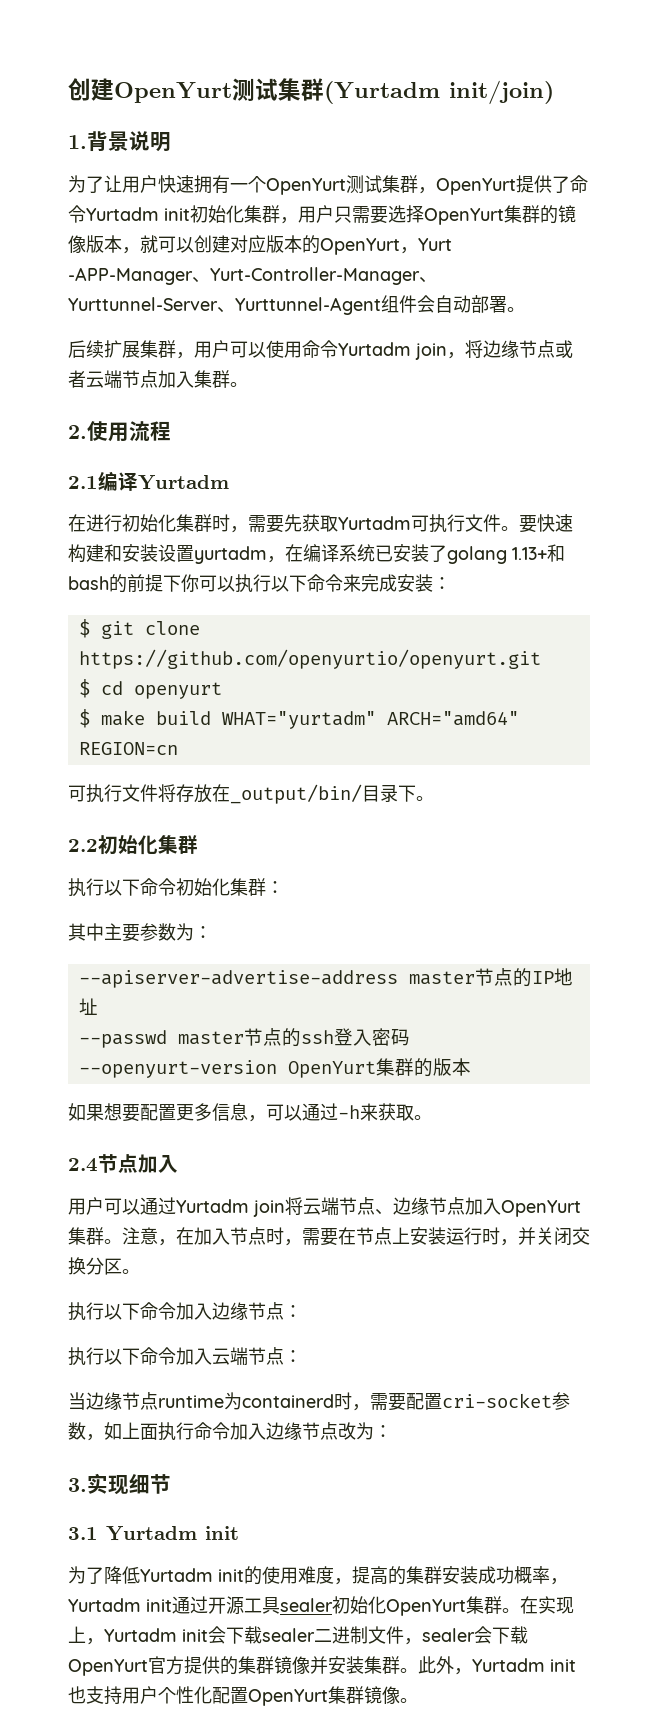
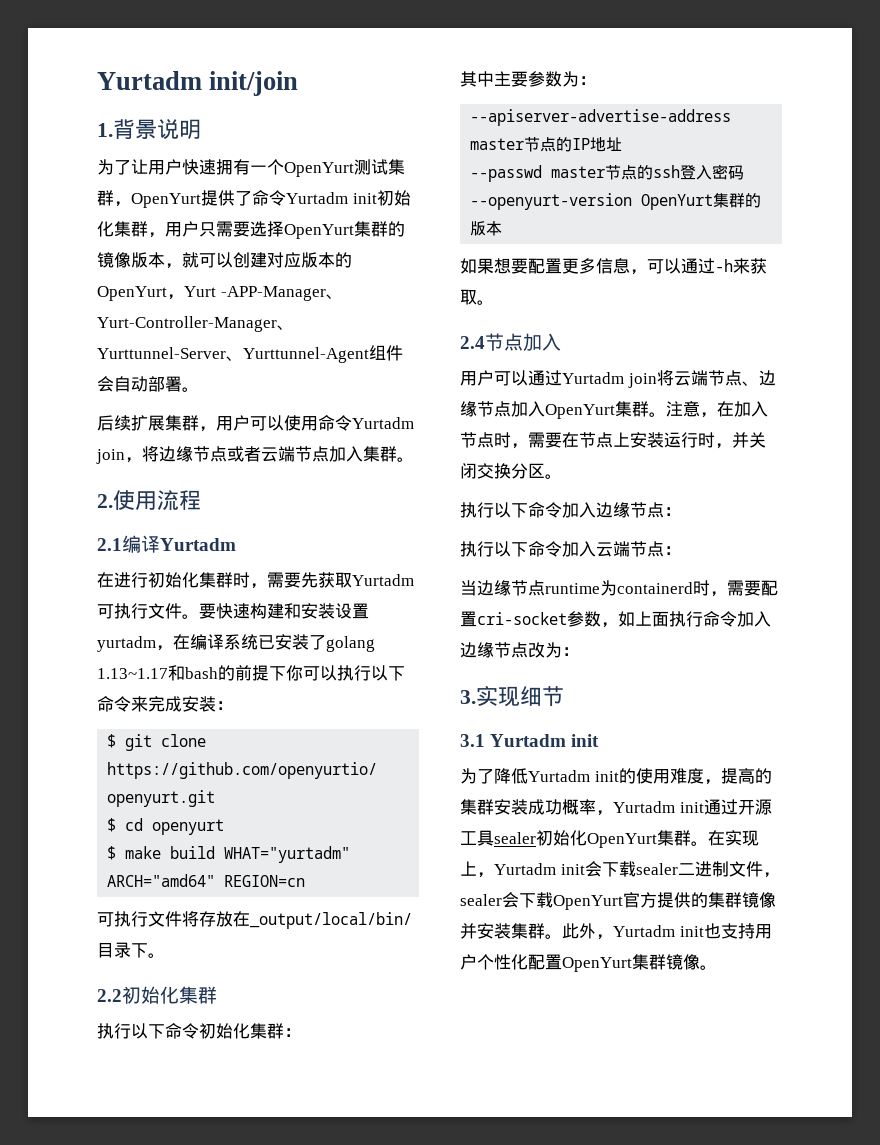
- 创建OpenYurt测试集群(Yurtadm init/join)
+ Yurtadm init/join
- 要快速构建和安装设置yurtadm，在编译系统已安装了golang 1.13+和bash的前提下你可以执行以下命令来完成安装：
+ 要快速构建和安装设置yurtadm，在编译系统已安装了golang 1.13~1.17和bash的前提下你可以执行以下命令来完成安装：
- 可执行文件将存放在_output/bin/目录下。
+ 可执行文件将存放在_output/local/bin/目录下。

